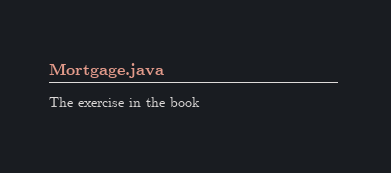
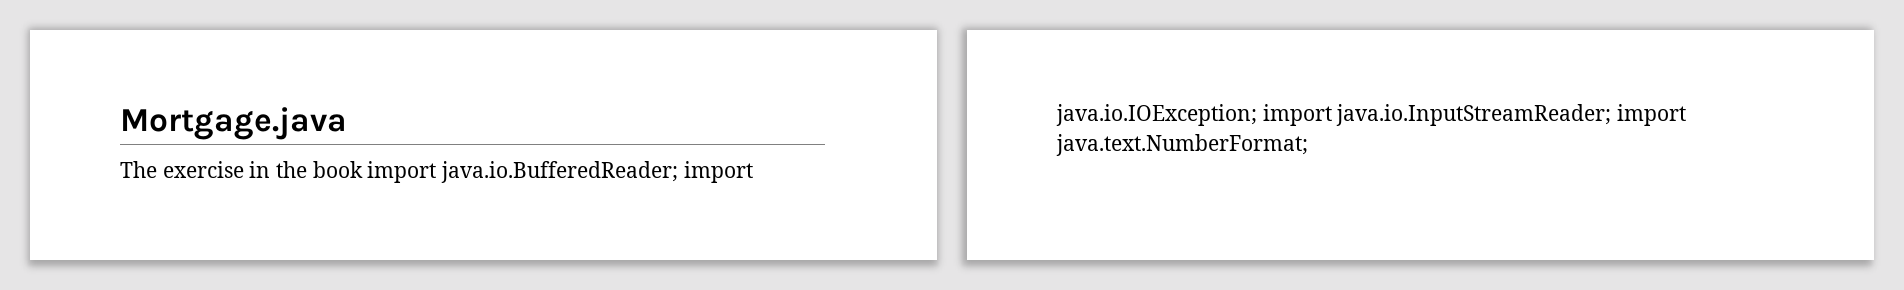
- The exercise in the book
+ The exercise in the book import java.io.BufferedReader; import java.io.IOException; import java.io.InputStreamReader; import java.text.NumberFormat;

